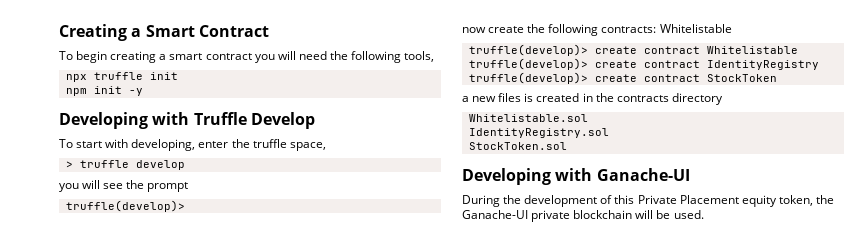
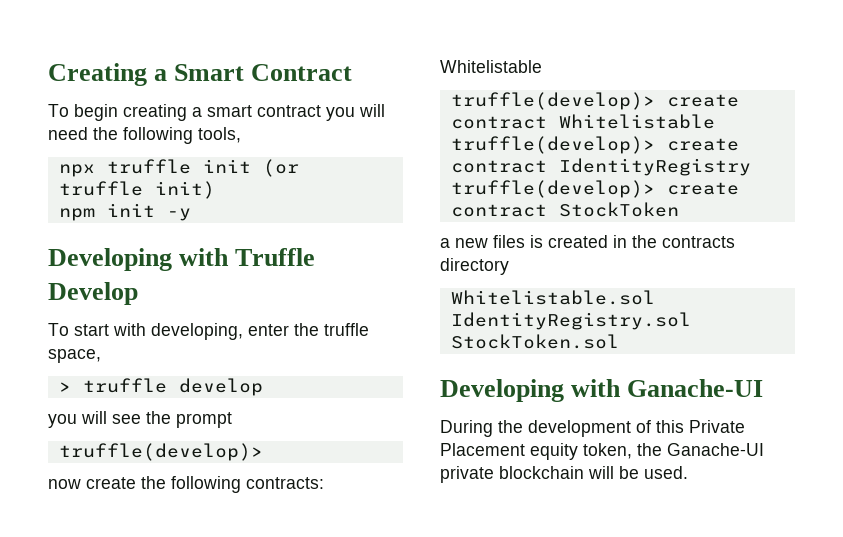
- npx truffle init
+ npx truffle init (or truffle init)

